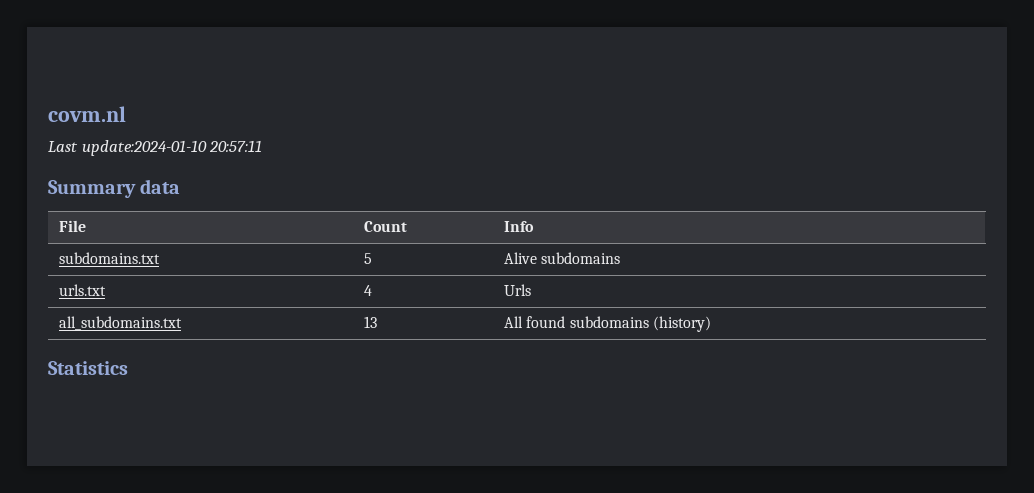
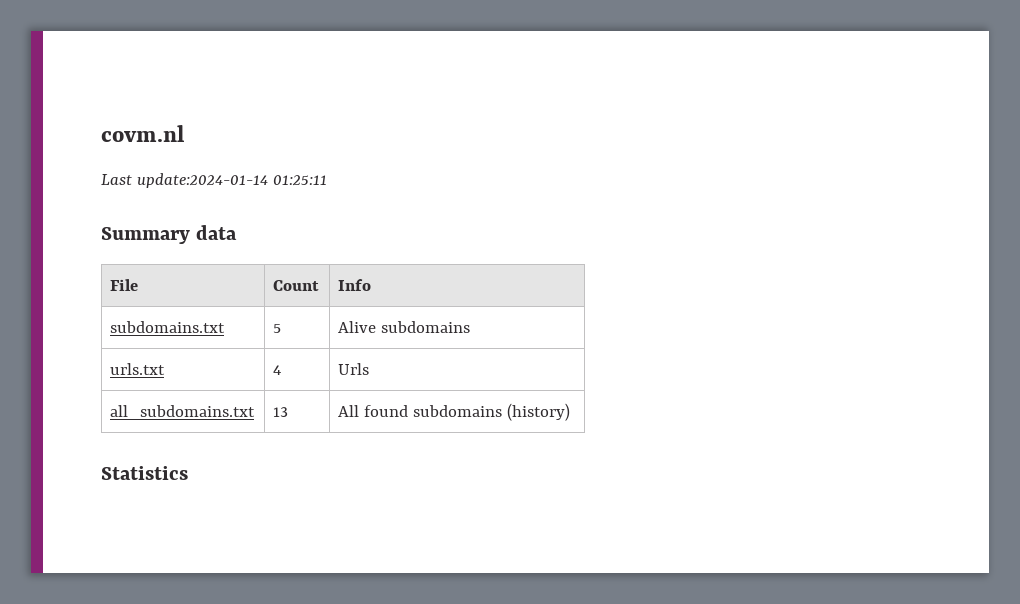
- Last update:2024-01-10 20:57:11
+ Last update:2024-01-14 01:25:11

